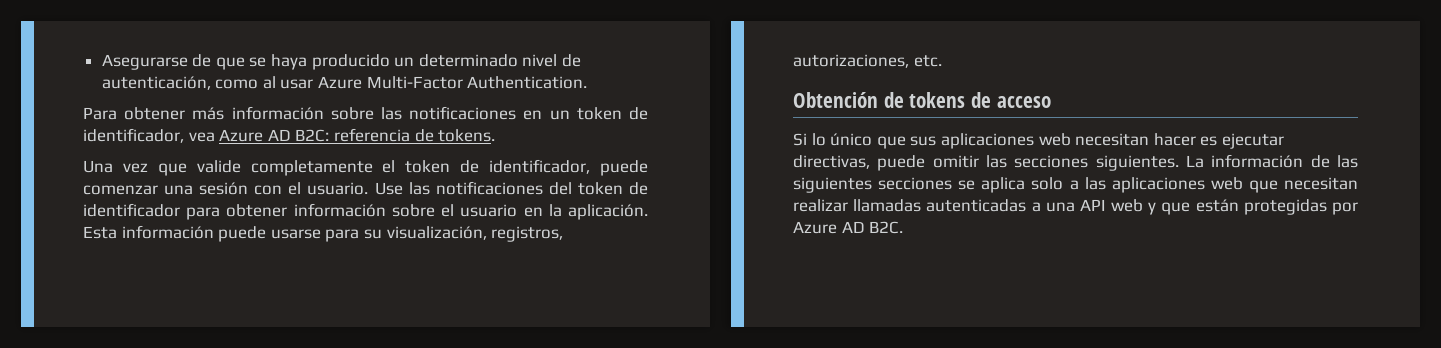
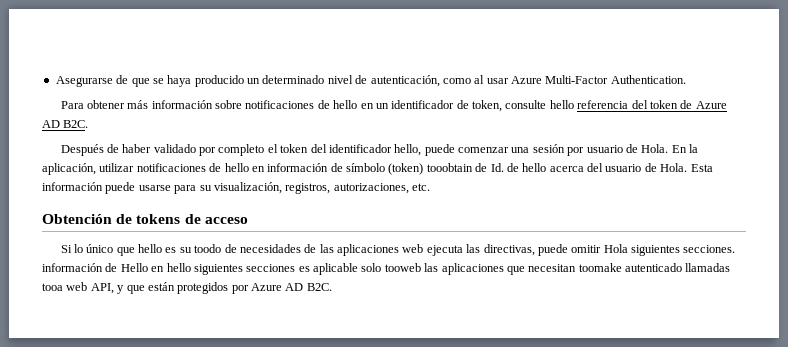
- Para obtener más información sobre las notificaciones en un token de identificador, vea Azure AD B2C: referencia de tokens.
- Una vez que valide completamente el token de identificador, puede comenzar una sesión con el usuario. Use las notificaciones del token de identificador para obtener información sobre el usuario en la aplicación.
+ Para obtener más información sobre notificaciones de hello en un identificador de token, consulte hello referencia del token de Azure AD B2C.
+ Después de haber validado por completo el token del identificador hello, puede comenzar una sesión por usuario de Hola. En la aplicación, utilizar notificaciones de hello en información de símbolo (token) tooobtain de Id. de hello acerca del usuario de Hola.
- Si lo único que sus aplicaciones web necesitan hacer es ejecutar directivas, puede omitir las secciones siguientes. La información de las siguientes secciones se aplica solo a las aplicaciones web que necesitan realizar llamadas autenticadas a una API web y que están protegidas por Azure AD B2C.
+ Si lo único que hello es su toodo de necesidades de las aplicaciones web ejecuta las directivas, puede omitir Hola siguientes secciones. información de Hello en hello siguientes secciones es aplicable solo tooweb las aplicaciones que necesitan toomake autenticado llamadas tooa web API, y que están protegidos por Azure AD B2C.

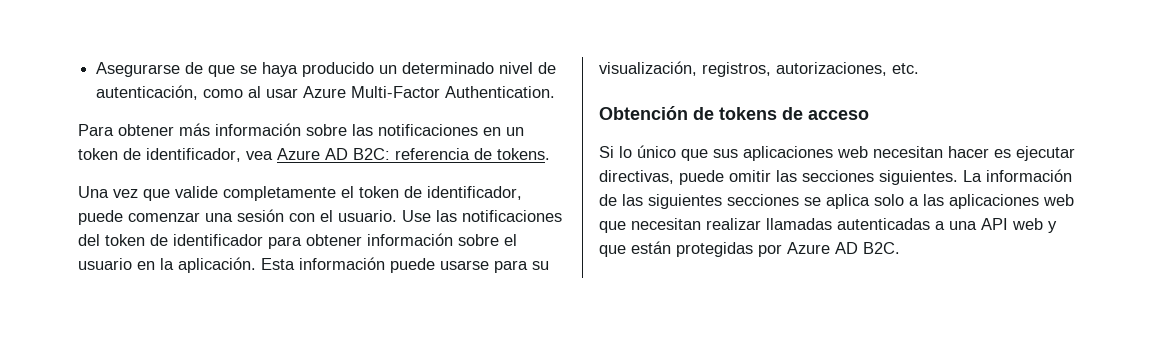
- Para obtener más información sobre notificaciones de hello en un identificador de token, consulte hello referencia del token de Azure AD B2C.
- Después de haber validado por completo el token del identificador hello, puede comenzar una sesión por usuario de Hola. En la aplicación, utilizar notificaciones de hello en información de símbolo (token) tooobtain de Id. de hello acerca del usuario de Hola.
+ Para obtener más información sobre las notificaciones en un token de identificador, vea Azure AD B2C: referencia de tokens.
+ Una vez que valide completamente el token de identificador, puede comenzar una sesión con el usuario. Use las notificaciones del token de identificador para obtener información sobre el usuario en la aplicación.
- Si lo único que hello es su toodo de necesidades de las aplicaciones web ejecuta las directivas, puede omitir Hola siguientes secciones. información de Hello en hello siguientes secciones es aplicable solo tooweb las aplicaciones que necesitan toomake autenticado llamadas tooa web API, y que están protegidos por Azure AD B2C.
+ Si lo único que sus aplicaciones web necesitan hacer es ejecutar directivas, puede omitir las secciones siguientes. La información de las siguientes secciones se aplica solo a las aplicaciones web que necesitan realizar llamadas autenticadas a una API web y que están protegidas por Azure AD B2C.

